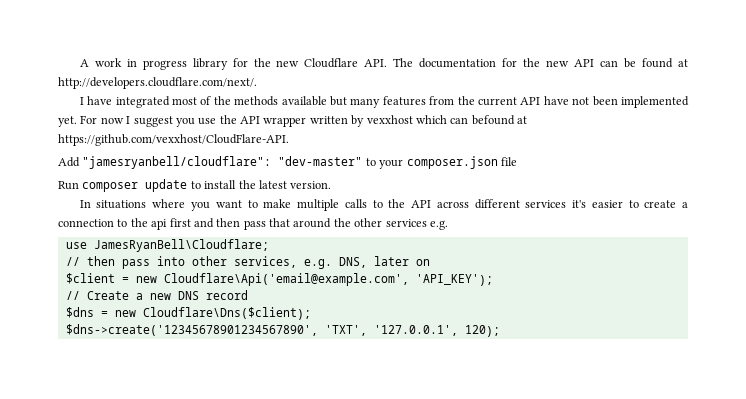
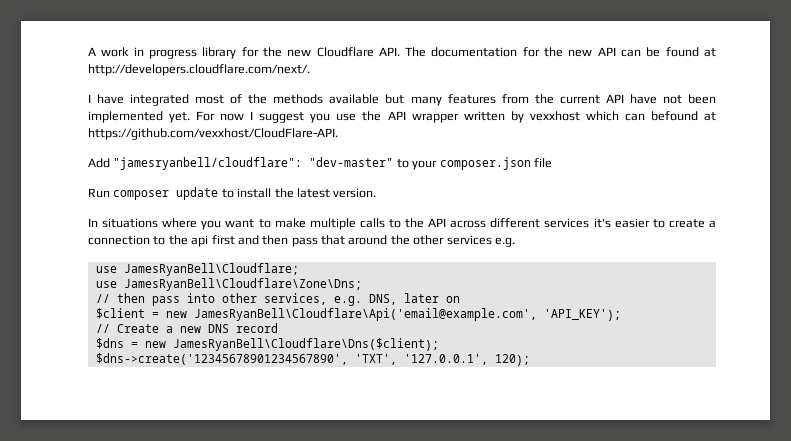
+ use JamesRyanBell\Cloudflare\Zone\Dns;
- $client = new Cloudflare\Api('email@example.com', 'API_KEY');
+ $client = new JamesRyanBell\Cloudflare\Api('email@example.com', 'API_KEY');
- $dns = new Cloudflare\Dns($client);
+ $dns = new JamesRyanBell\Cloudflare\Dns($client);

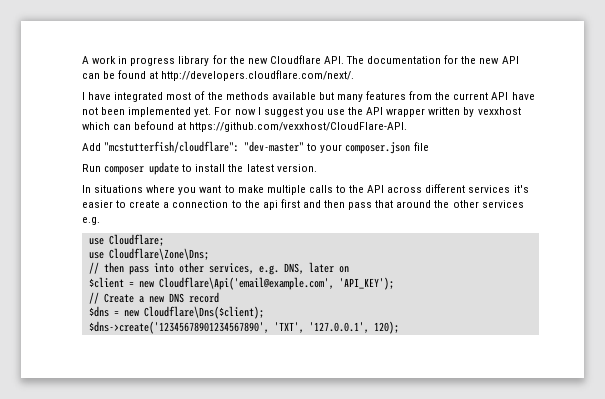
- Add "jamesryanbell/cloudflare": "dev-master" to your composer.json file
+ Add "mcstutterfish/cloudflare": "dev-master" to your composer.json file
- use JamesRyanBell\Cloudflare;
- use JamesRyanBell\Cloudflare\Zone\Dns;
+ use Cloudflare;
+ use Cloudflare\Zone\Dns;
- $client = new JamesRyanBell\Cloudflare\Api('email@example.com', 'API_KEY');
+ $client = new Cloudflare\Api('email@example.com', 'API_KEY');
- $dns = new JamesRyanBell\Cloudflare\Dns($client);
+ $dns = new Cloudflare\Dns($client);

